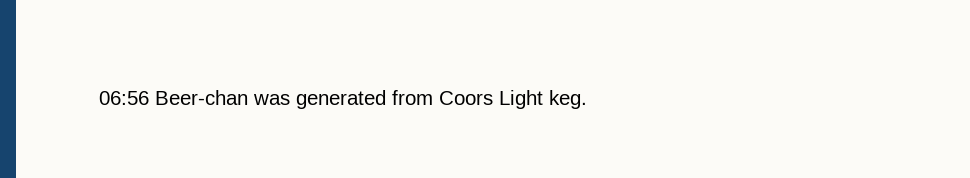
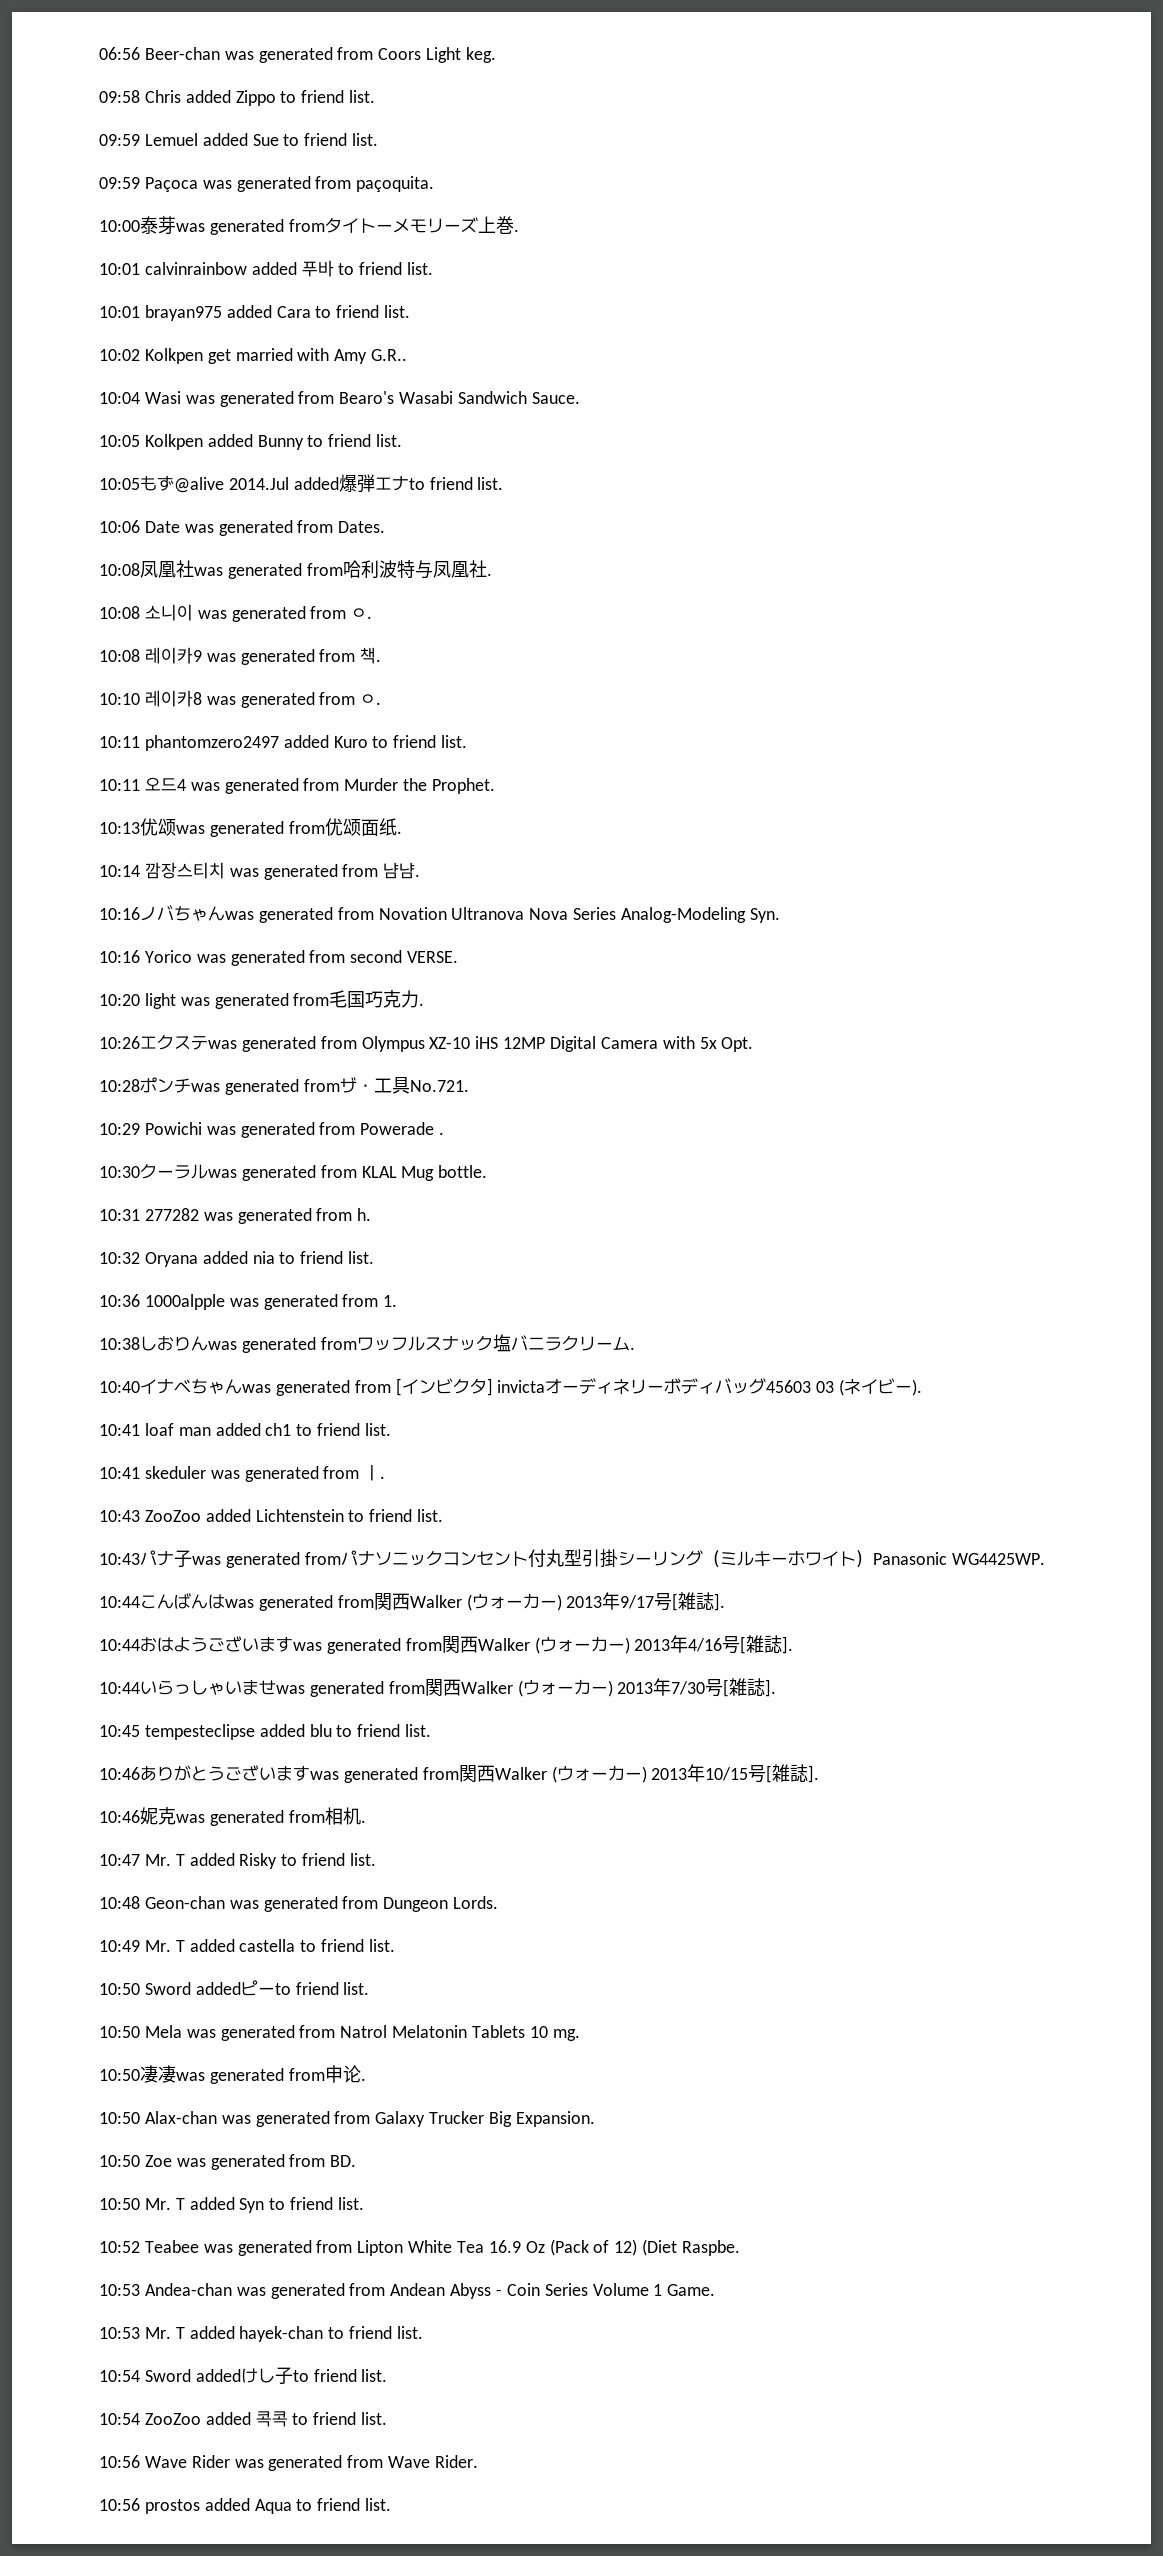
+ 09:58 Chris added Zippo to friend list.
+ 09:59 Lemuel added Sue to friend list.
+ 09:59 Paçoca was generated from paçoquita.
+ 10:00泰芽was generated fromタイトーメモリーズ上巻.
+ 10:01 calvinrainbow added 푸바 to friend list.
+ 10:01 brayan975 added Cara to friend list.
+ 10:02 Kolkpen get married with Amy G.R..
+ 10:04 Wasi was generated from Bearo's Wasabi Sandwich Sauce.
+ 10:05 Kolkpen added Bunny to friend list.
+ 10:05もず@alive 2014.Jul added爆弾エナto friend list.
+ 10:06 Date was generated from Dates.
+ 10:08凤凰社was generated from哈利波特与凤凰社.
+ 10:08 소니이 was generated from ㅇ.
+ 10:08 레이카9 was generated from 책.
+ 10:10 레이카8 was generated from ㅇ.
+ 10:11 phantomzero2497 added Kuro to friend list.
+ 10:11 오드4 was generated from Murder the Prophet.
+ 10:13优颂was generated from优颂面纸.
+ 10:14 깜장스티치 was generated from 냠냠.
+ 10:16ノバちゃんwas generated from Novation Ultranova Nova Series Analog-Modeling Syn.
+ 10:16 Yorico was generated from second VERSE.
+ 10:20 light was generated from毛国巧克力.
+ 10:26エクステwas generated from Olympus XZ-10 iHS 12MP Digital Camera with 5x Opt.
+ 10:28ポンチwas generated fromザ・工具No.721.
+ 10:29 Powichi was generated from Powerade .
+ 10:30クーラルwas generated from KLAL Mug bottle.
+ 10:31 277282 was generated from h.
+ 10:32 Oryana added nia to friend list.
+ 10:36 1000alpple was generated from 1.
+ 10:38しおりんwas generated fromワッフルスナック塩バニラクリーム.
+ 10:40イナベちゃんwas generated from [インビクタ] invictaオーディネリーボディバッグ45603 03 (ネイビー).
+ 10:41 loaf man added ch1 to friend list.
+ 10:41 skeduler was generated from ㅣ.
+ 10:43 ZooZoo added Lichtenstein to friend list.
+ 10:43パナ子was generated fromパナソニックコンセント付丸型引掛シーリング（ミルキーホワイト）Panasonic WG4425WP.
+ 10:44こんばんはwas generated from関西Walker (ウォーカー) 2013年9/17号[雑誌].
+ 10:44おはようございますwas generated from関西Walker (ウォーカー) 2013年4/16号[雑誌].
+ 10:44いらっしゃいませwas generated from関西Walker (ウォーカー) 2013年7/30号[雑誌].
+ 10:45 tempesteclipse added blu to friend list.
+ 10:46ありがとうございますwas generated from関西Walker (ウォーカー) 2013年10/15号[雑誌].
+ 10:46妮克was generated from相机.
+ 10:47 Mr. T added Risky to friend list.
+ 10:48 Geon-chan was generated from Dungeon Lords.
+ 10:49 Mr. T added castella to friend list.
+ 10:50 Sword addedピーto friend list.
+ 10:50 Mela was generated from Natrol Melatonin Tablets 10 mg.
+ 10:50凄凄was generated from申论.
+ 10:50 Alax-chan was generated from Galaxy Trucker Big Expansion.
+ 10:50 Zoe was generated from BD.
+ 10:50 Mr. T added Syn to friend list.
+ 10:52 Teabee was generated from Lipton White Tea 16.9 Oz (Pack of 12) (Diet Raspbe.
+ 10:53 Andea-chan was generated from Andean Abyss - Coin Series Volume 1 Game.
+ 10:53 Mr. T added hayek-chan to friend list.
+ 10:54 Sword addedけし子to friend list.
+ 10:54 ZooZoo added 콕콕 to friend list.
+ 10:56 Wave Rider was generated from Wave Rider.
+ 10:56 prostos added Aqua to friend list.

